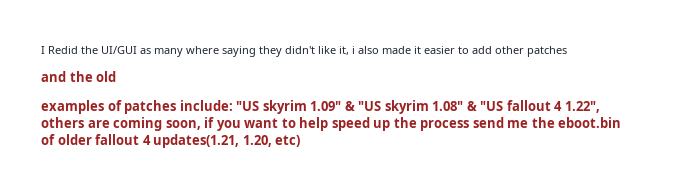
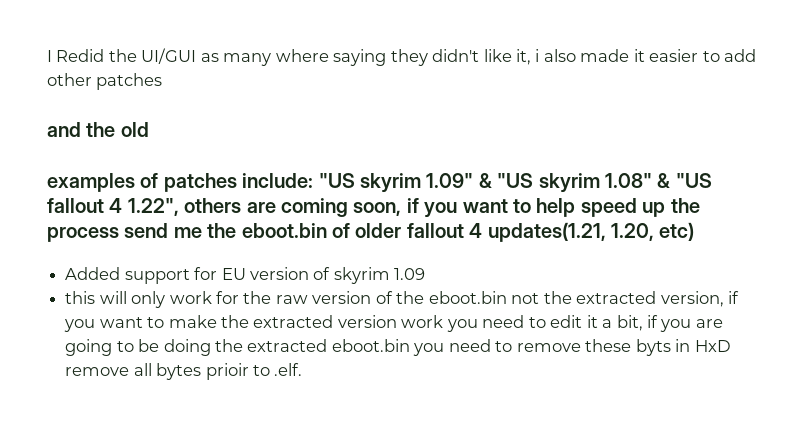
+ Added support for EU version of skyrim 1.09
+ this will only work for the raw version of the eboot.bin not the extracted version, if you want to make the extracted version work you need to edit it a bit, if you are going to be doing the extracted eboot.bin you need to remove these byts in HxD remove all bytes prioir to .elf.

